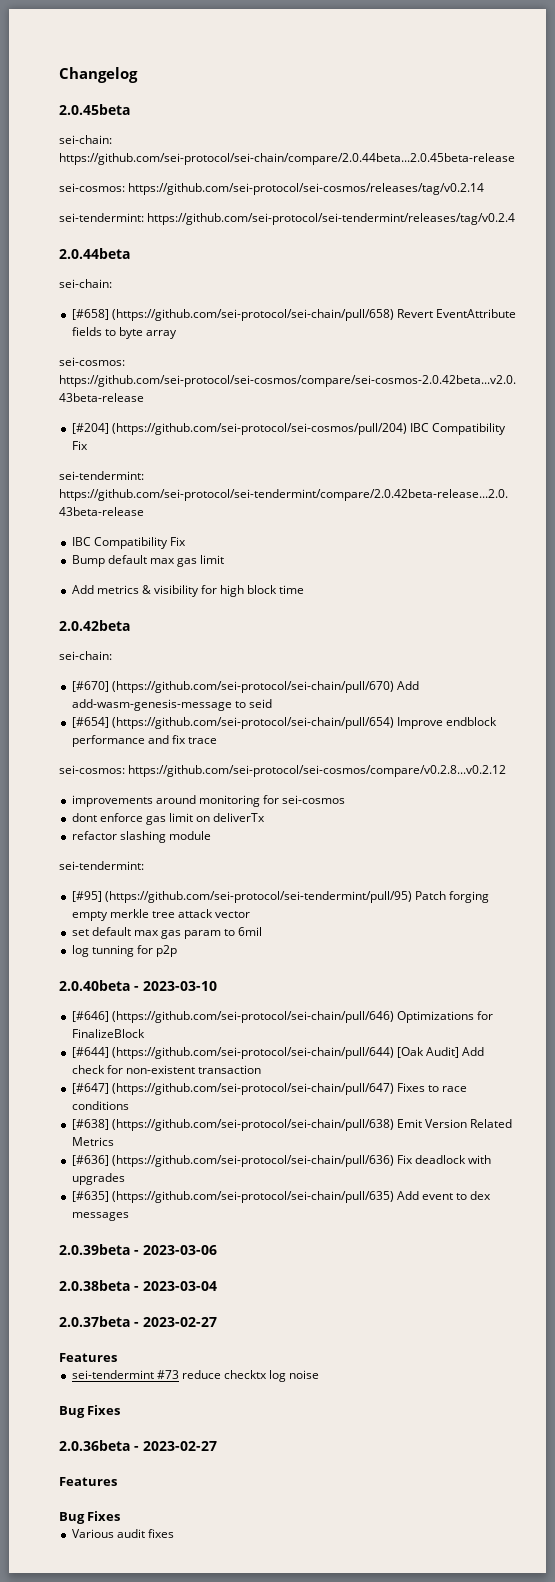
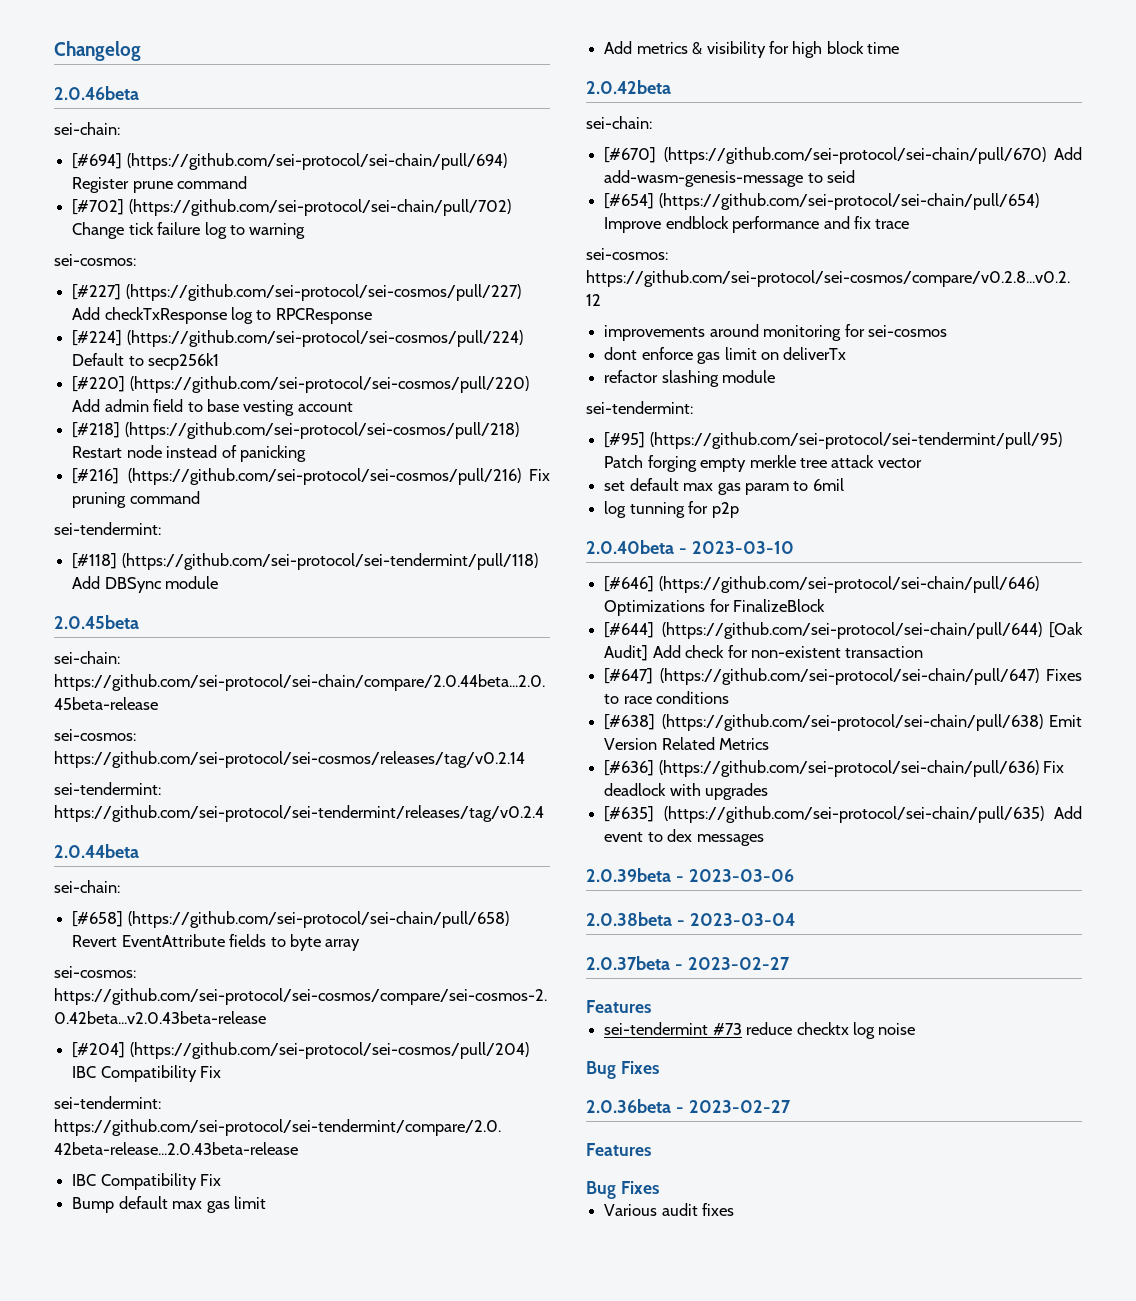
+ 2.0.46beta
+ sei-chain:
+ [#694] (https://github.com/sei-protocol/sei-chain/pull/694) Register prune command
+ [#702] (https://github.com/sei-protocol/sei-chain/pull/702) Change tick failure log to warning
+ sei-cosmos:
+ [#227] (https://github.com/sei-protocol/sei-cosmos/pull/227) Add checkTxResponse log to RPCResponse
+ [#224] (https://github.com/sei-protocol/sei-cosmos/pull/224) Default to secp256k1
+ [#220] (https://github.com/sei-protocol/sei-cosmos/pull/220) Add admin field to base vesting account
+ [#218] (https://github.com/sei-protocol/sei-cosmos/pull/218) Restart node instead of panicking
+ [#216] (https://github.com/sei-protocol/sei-cosmos/pull/216) Fix pruning command
+ sei-tendermint:
+ [#118] (https://github.com/sei-protocol/sei-tendermint/pull/118) Add DBSync module

